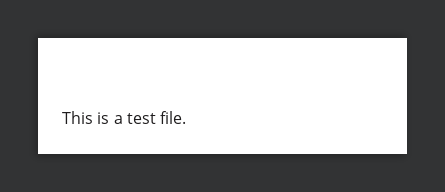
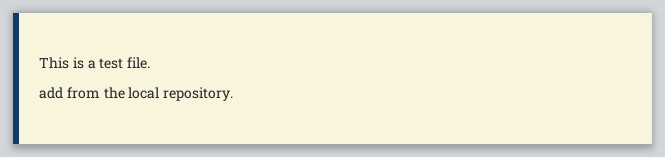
+ add from the local repository.

